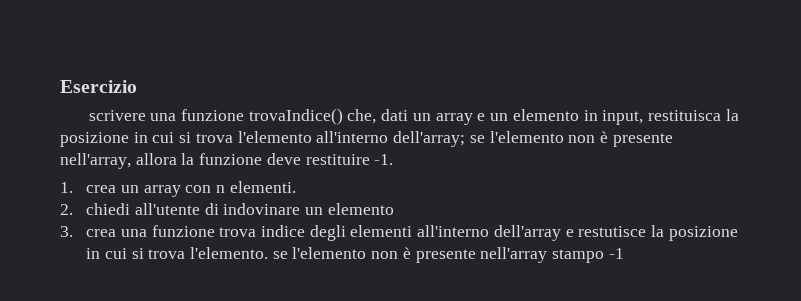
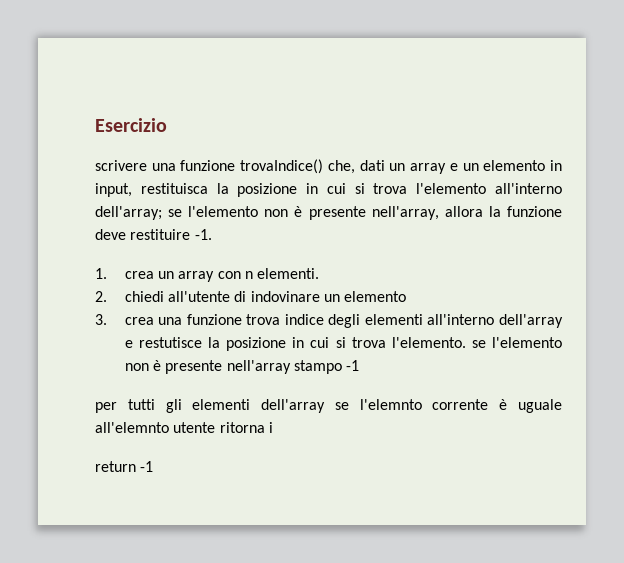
+ per tutti gli elementi dell'array se l'elemnto corrente è uguale all'elemnto utente ritorna i
+ return -1

